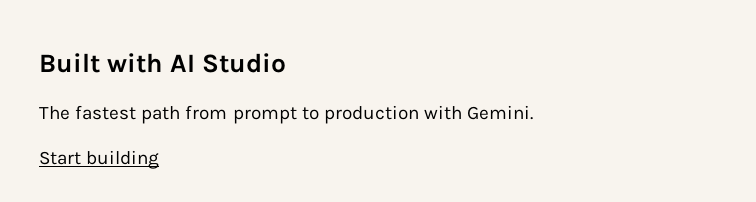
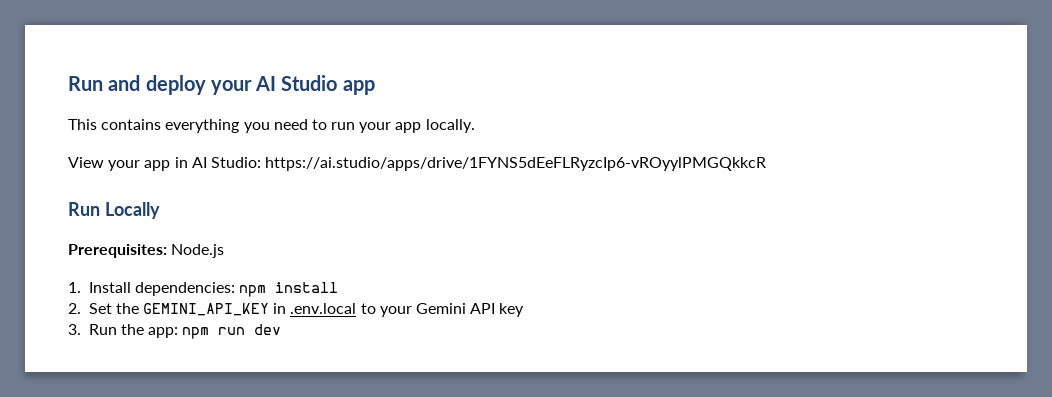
- Built with AI Studio
- The fastest path from prompt to production with Gemini.
- Start building
+ Run and deploy your AI Studio app
+ This contains everything you need to run your app locally.
+ View your app in AI Studio: https://ai.studio/apps/drive/1FYNS5dEeFLRyzcIp6-vROyylPMGQkkcR
+ Run Locally
+ Prerequisites: Node.js
+ 1. Install dependencies: npm install
+ 2. Set the GEMINI_API_KEY in .env.local to your Gemini API key
+ 3. Run the app: npm run dev

